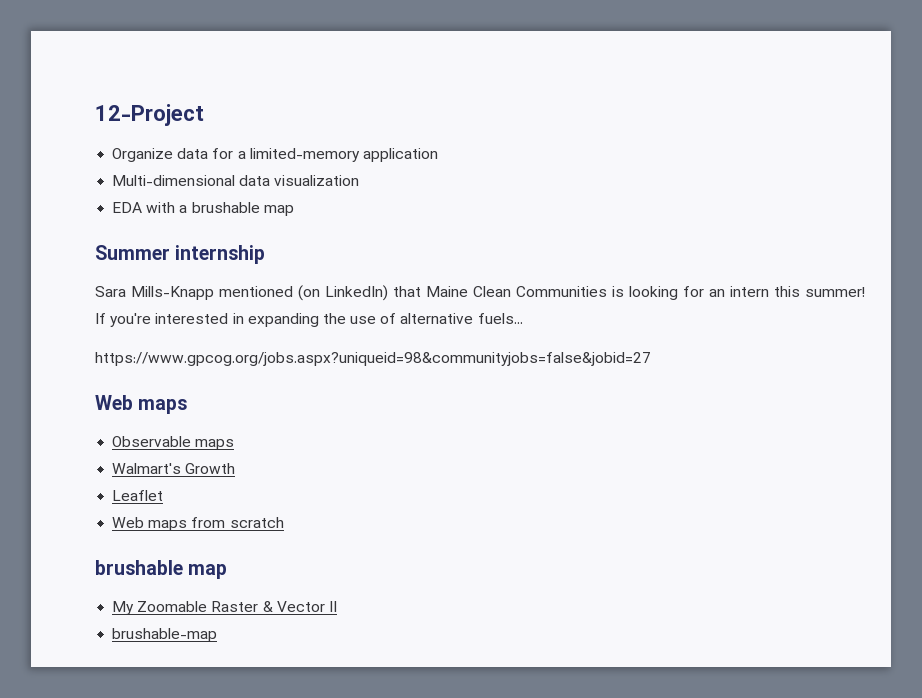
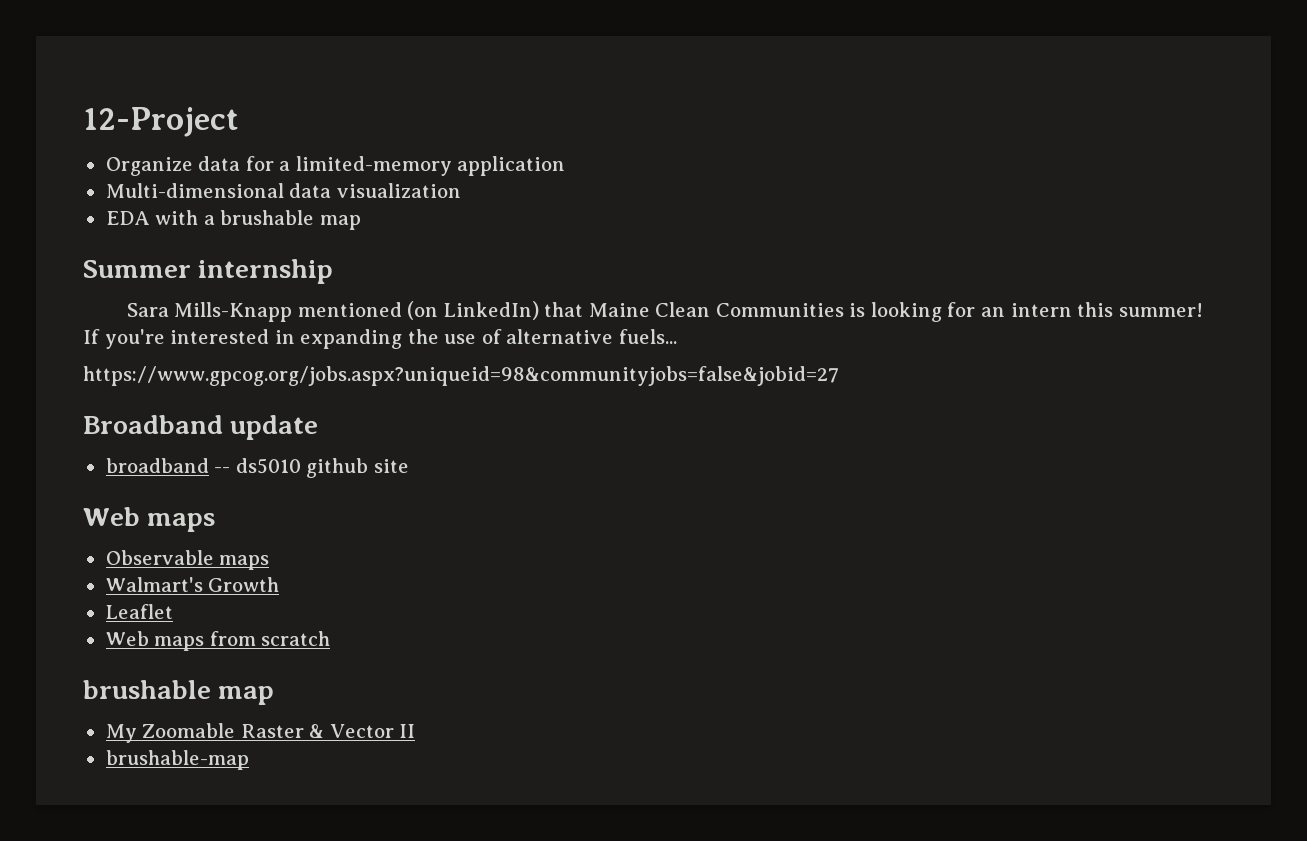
+ Broadband update
+ broadband -- ds5010 github site

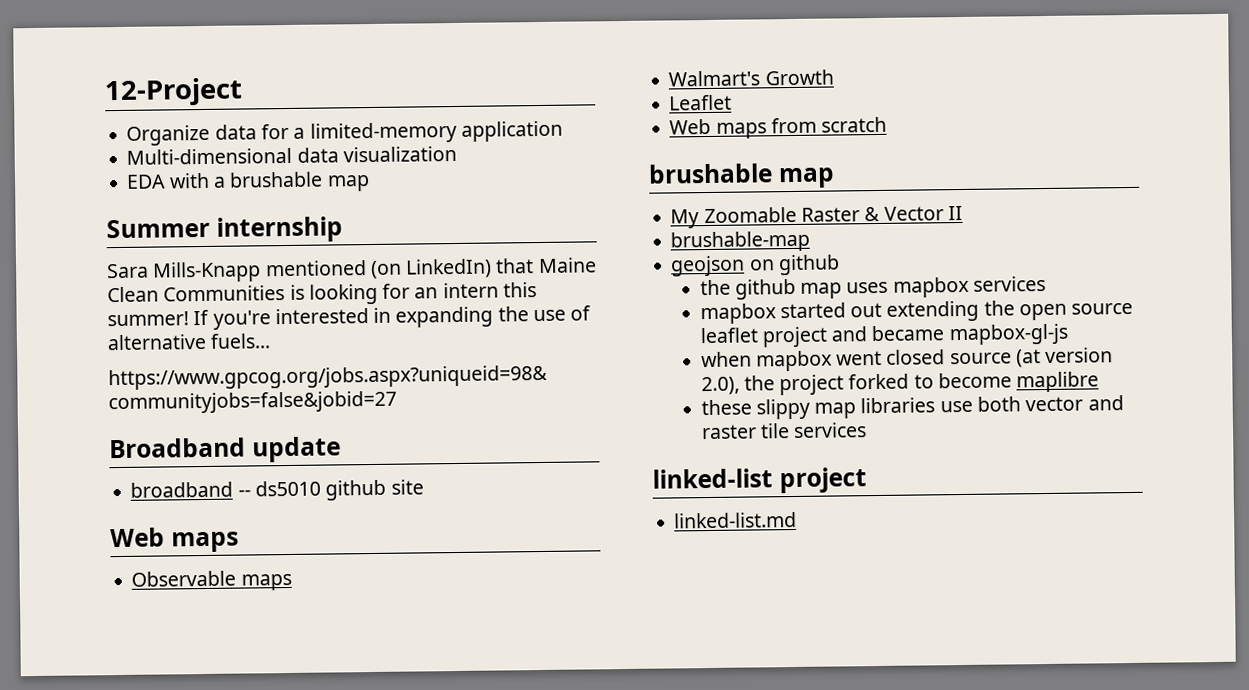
+ geojson on github
+ the github map uses mapbox services
+ mapbox started out extending the open source leaflet project and became mapbox-gl-js
+ when mapbox went closed source (at version 2.0), the project forked to become maplibre
+ these slippy map libraries use both vector and raster tile services
+ linked-list project
+ linked-list.md

